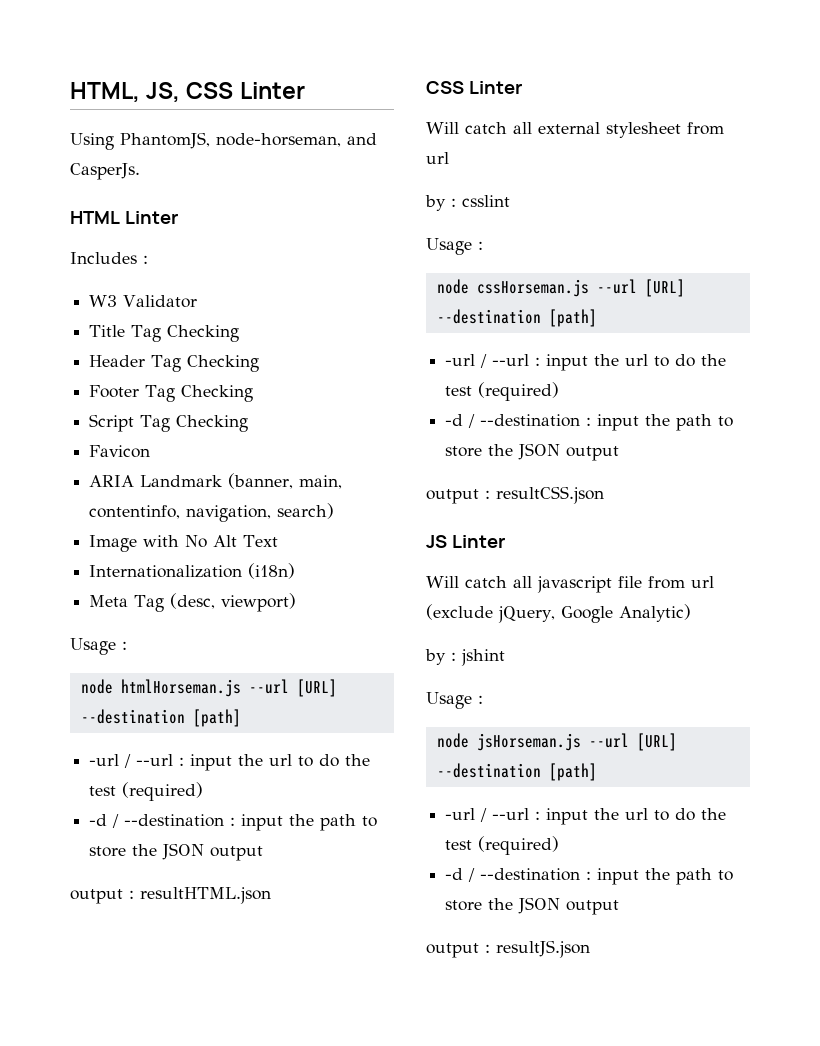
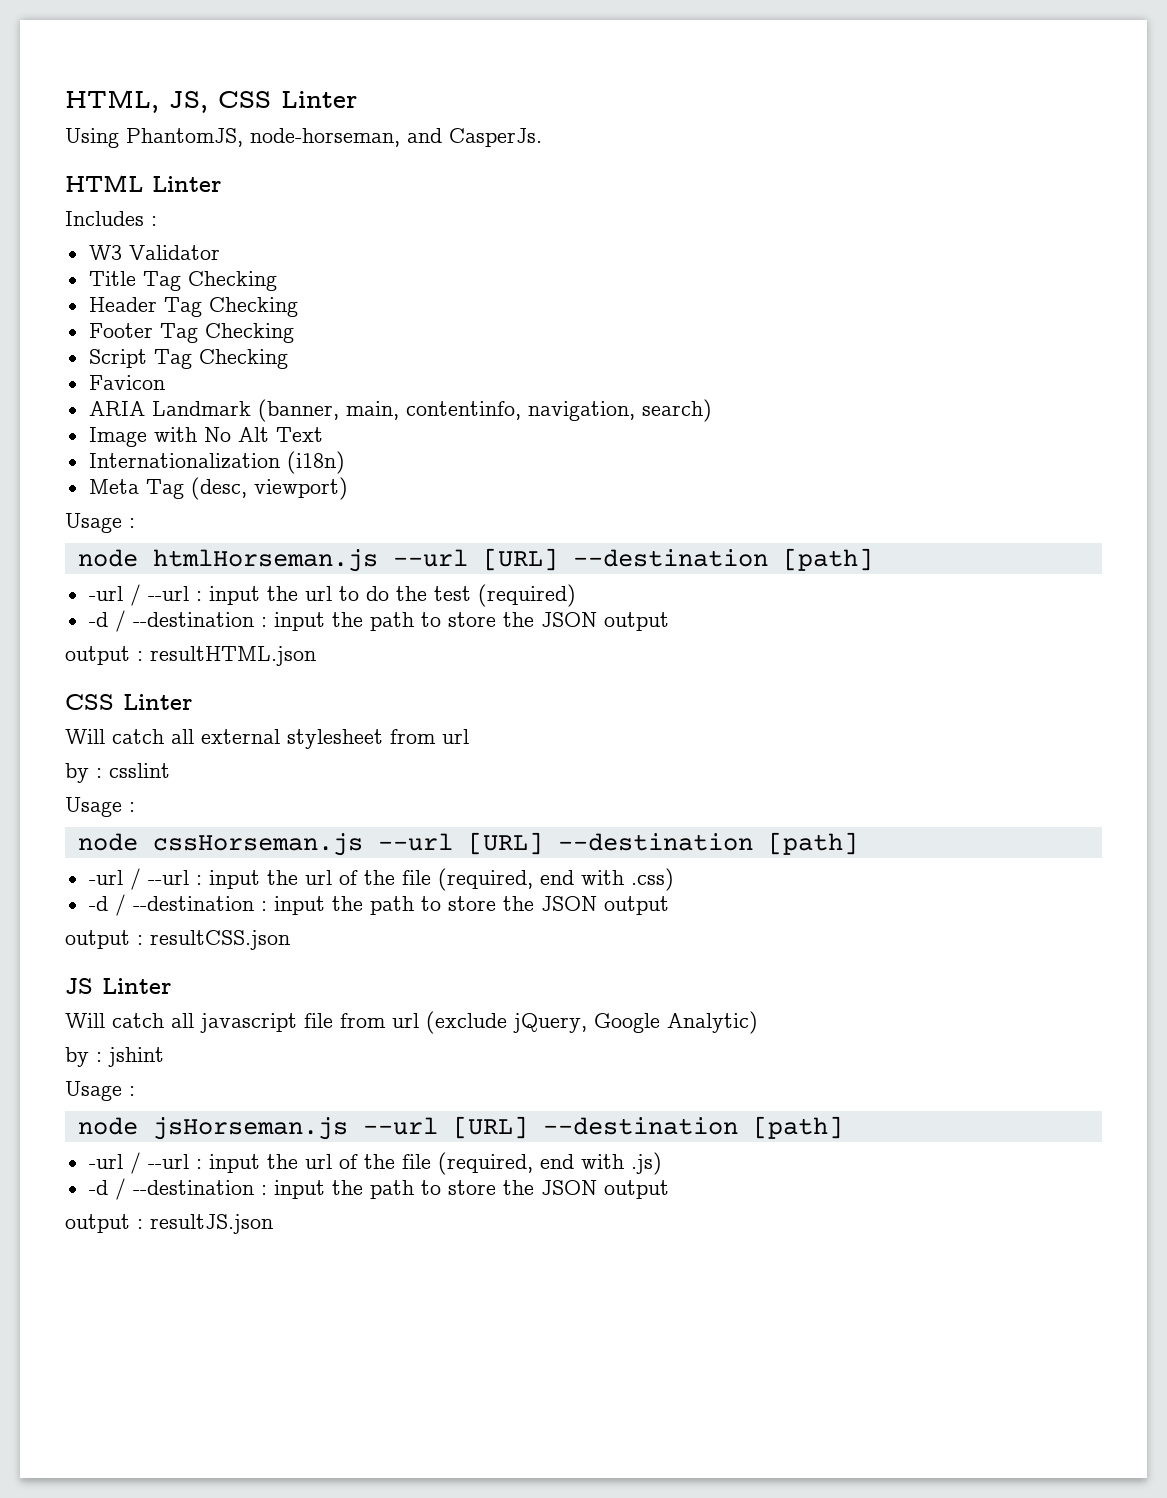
  node cssHorseman.js --url [URL] --destination [path]
- -url / --url : input the url to do the test (required)
+ -url / --url : input the url of the file (required, end with .css)
  node jsHorseman.js --url [URL] --destination [path]
- -url / --url : input the url to do the test (required)
+ -url / --url : input the url of the file (required, end with .js)

